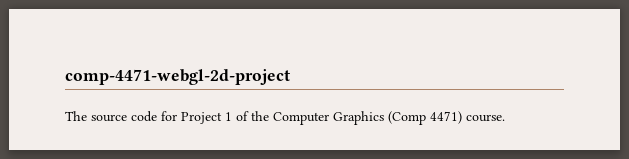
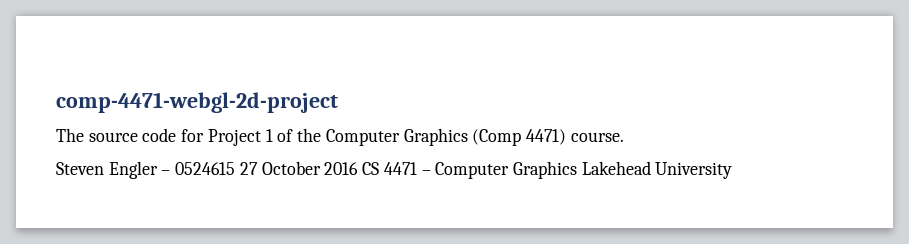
+ Steven Engler – 0524615 27 October 2016 CS 4471 – Computer Graphics Lakehead University

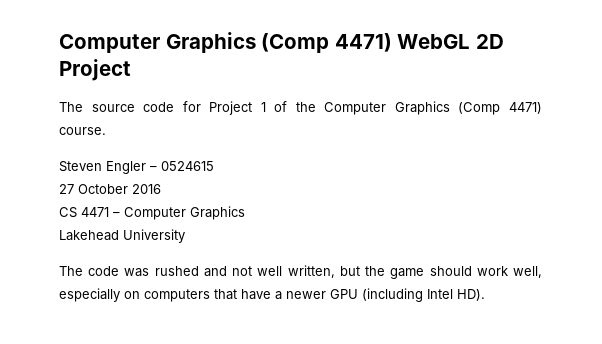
- comp-4471-webgl-2d-project
+ Computer Graphics (Comp 4471) WebGL 2D Project
- Steven Engler – 0524615 27 October 2016 CS 4471 – Computer Graphics Lakehead University
+ Steven Engler – 0524615
+ 27 October 2016
+ CS 4471 – Computer Graphics
+ Lakehead University
+ The code was rushed and not well written, but the game should work well, especially on computers that have a newer GPU (including Intel HD).

